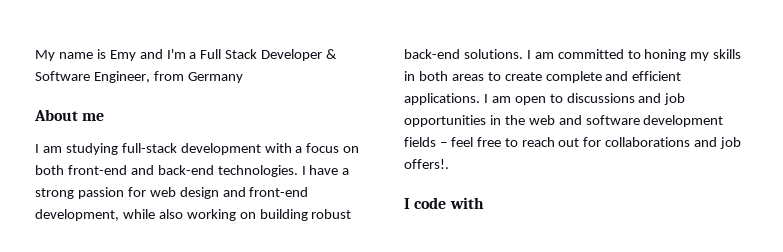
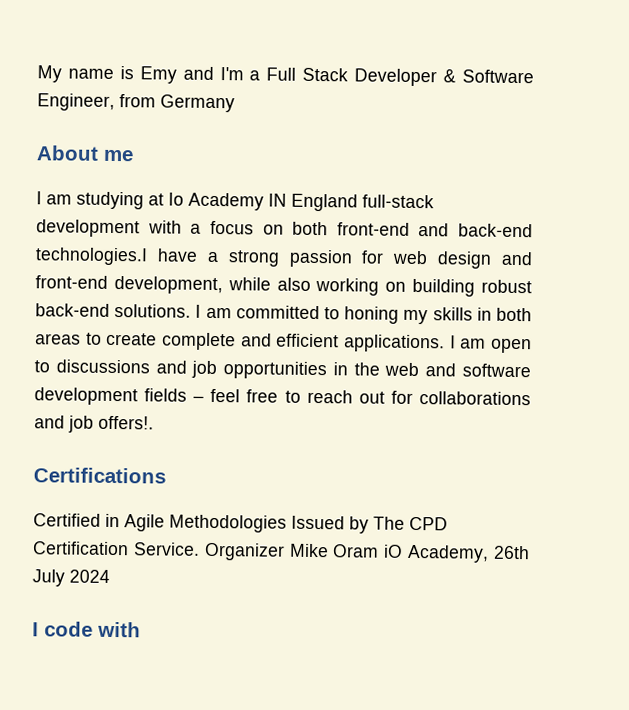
- I am studying full-stack development with a focus on both front-end and back-end technologies. I have a strong passion for web design and front-end development, while also working on building robust back-end solutions.
+ I am studying at Io Academy IN England full-stack development with a focus on both front-end and back-end technologies.I have a strong passion for web design and front-end development, while also working on building robust back-end solutions.
+ Certifications
+ Certified in Agile Methodologies Issued by The CPD Certification Service. Organizer Mike Oram iO Academy, 26th July 2024

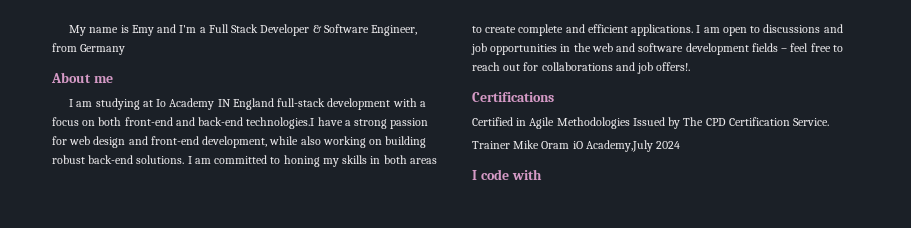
- Certified in Agile Methodologies Issued by The CPD Certification Service. Organizer Mike Oram iO Academy, 26th July 2024
+ Certified in Agile Methodologies Issued by The CPD Certification Service.
+ Trainer Mike Oram iO Academy,July 2024

